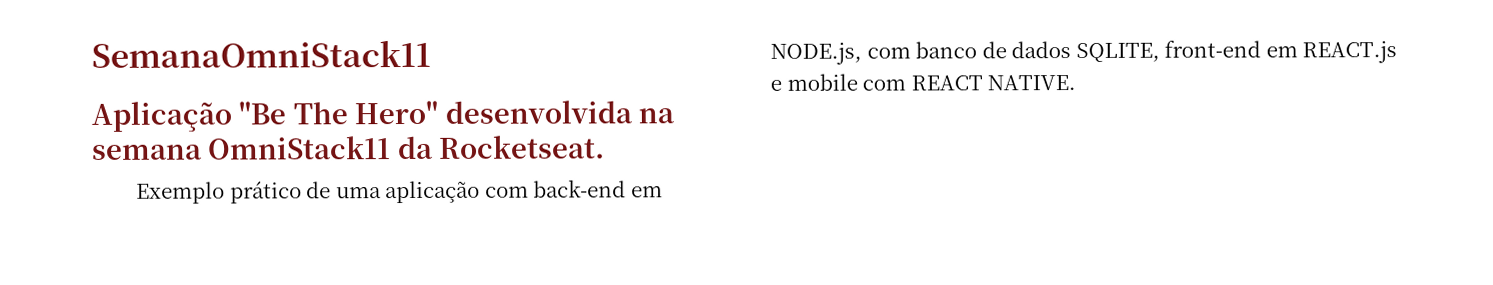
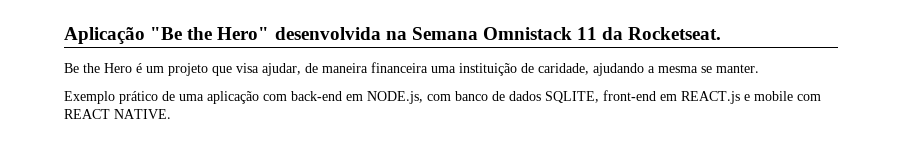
- SemanaOmniStack11
- Aplicação "Be The Hero" desenvolvida na semana OmniStack11 da Rocketseat.
+ Aplicação "Be the Hero" desenvolvida na Semana Omnistack 11 da Rocketseat.
+ Be the Hero é um projeto que visa ajudar, de maneira financeira uma instituição de caridade, ajudando a mesma se manter.

